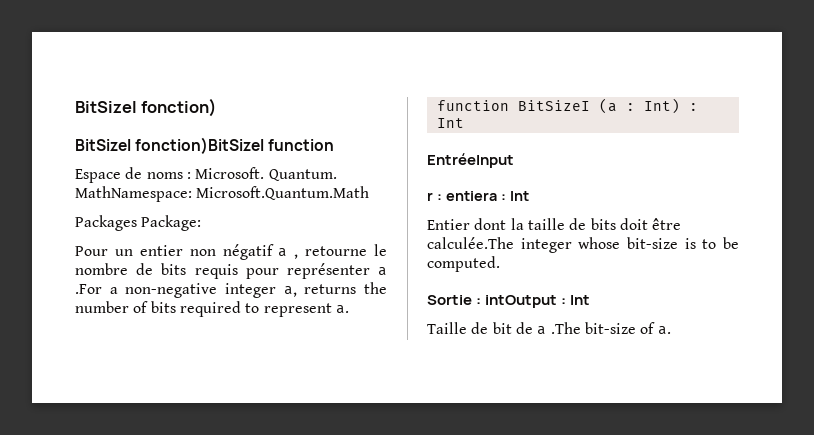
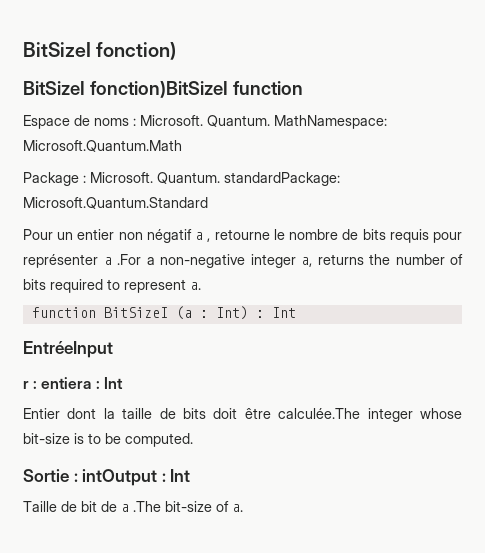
- Packages Package:
+ Package : Microsoft. Quantum. standardPackage: Microsoft.Quantum.Standard

